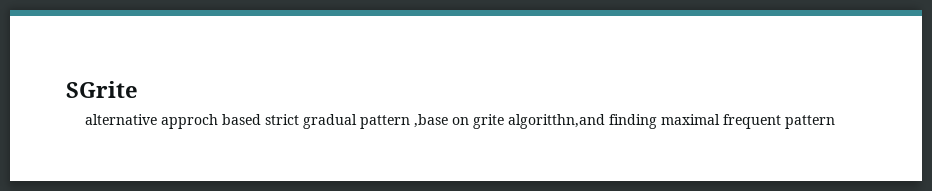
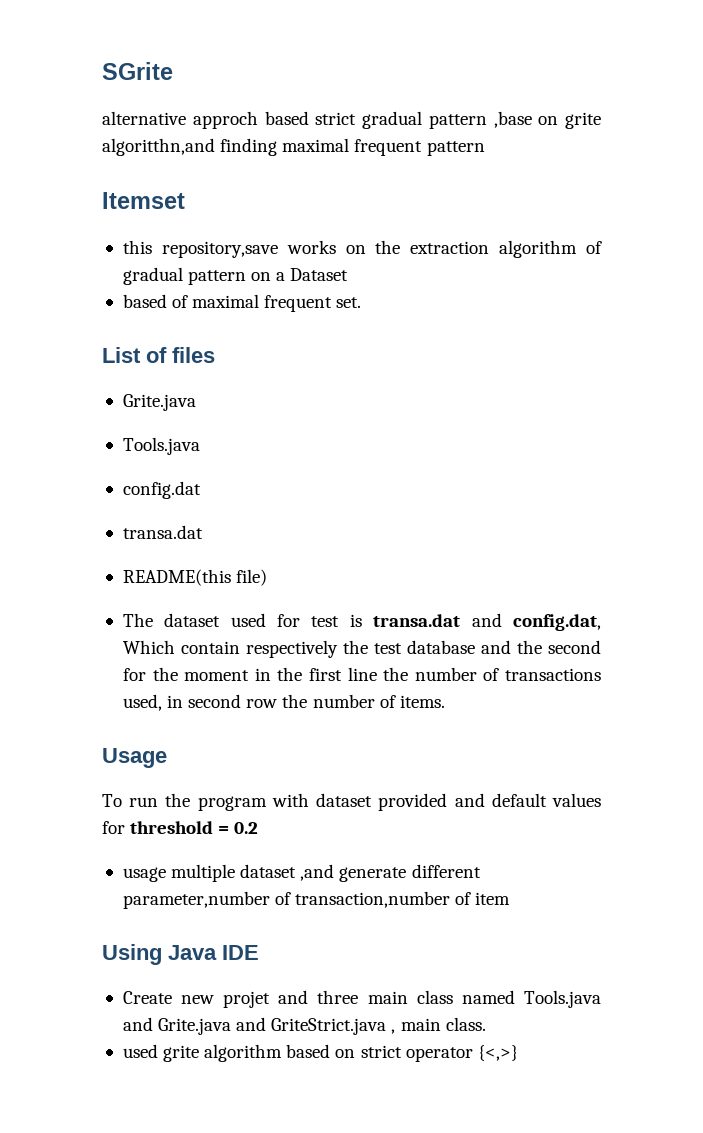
+ Itemset
+ this repository,save works on the extraction algorithm of gradual pattern on a Dataset
+ based of maximal frequent set.
+ List of files
+ Grite.java
+ Tools.java
+ config.dat
+ transa.dat
+ README(this file)
+ The dataset used for test is transa.dat and config.dat, Which contain respectively the test database and the second for the moment in the first line the number of transactions used, in second row the number of items.
+ Usage
+ To run the program with dataset provided and default values for threshold = 0.2
+ usage multiple dataset ,and generate different parameter,number of transaction,number of item
+ Using Java IDE
+ Create new projet and three main class named Tools.java and Grite.java and GriteStrict.java , main class.
+ used grite algorithm based on strict operator {<,>}

